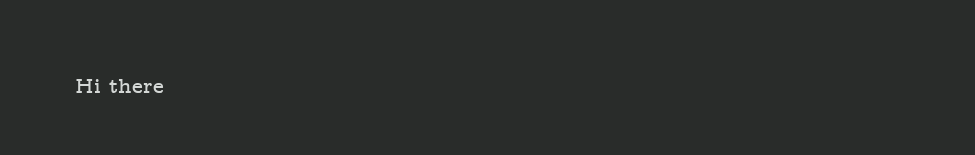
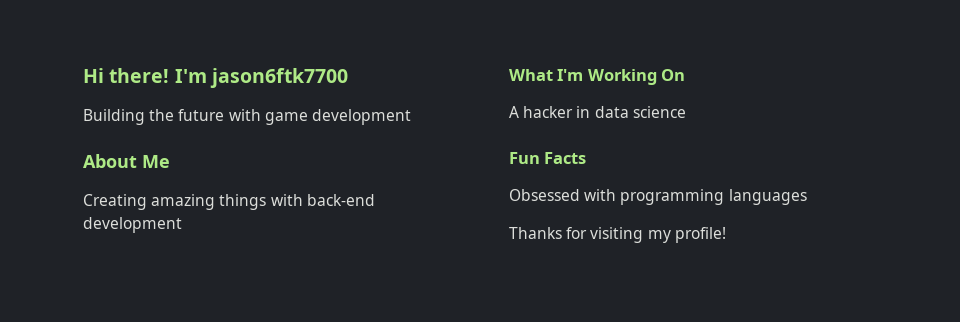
- Hi there
+ Hi there! I'm jason6ftk7700
+ Building the future with game development
+ About Me
+ Creating amazing things with back-end development
+ What I'm Working On
+ A hacker in data science
+ Fun Facts
+ Obsessed with programming languages
+ Thanks for visiting my profile!

